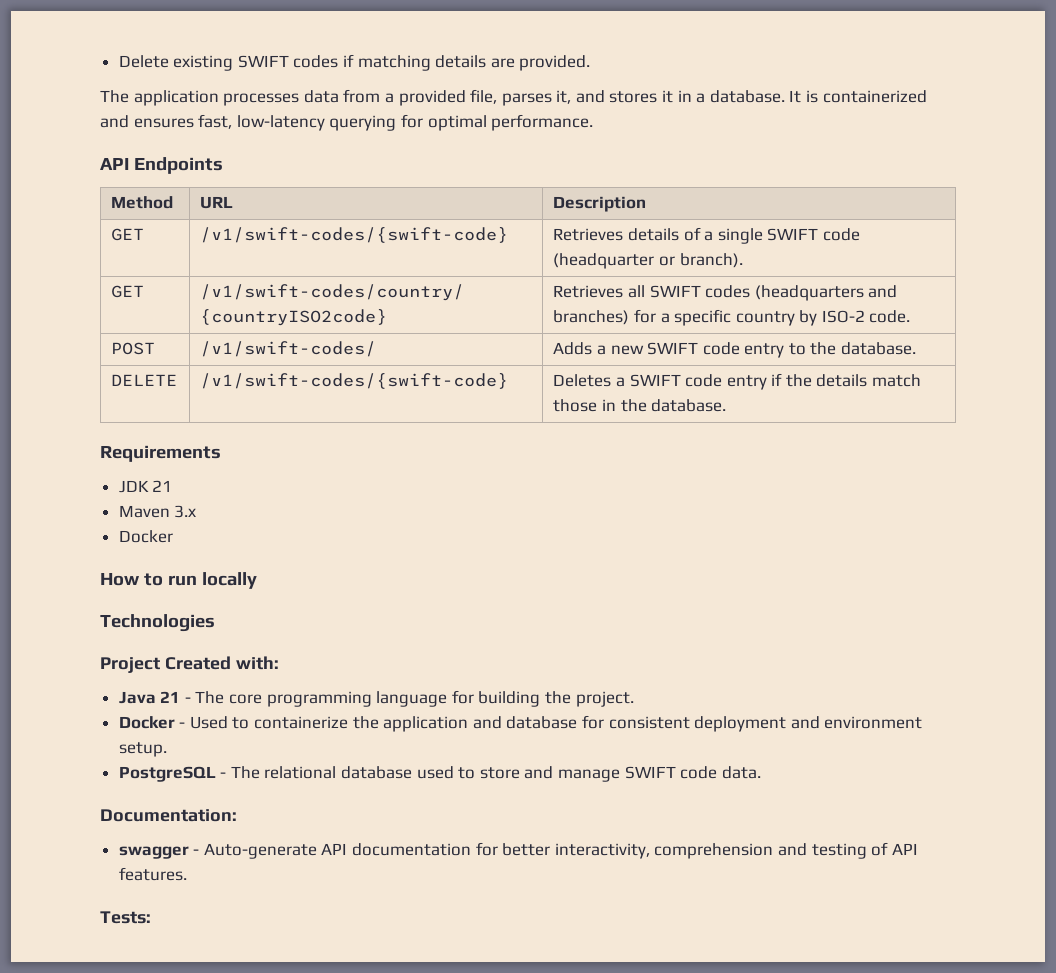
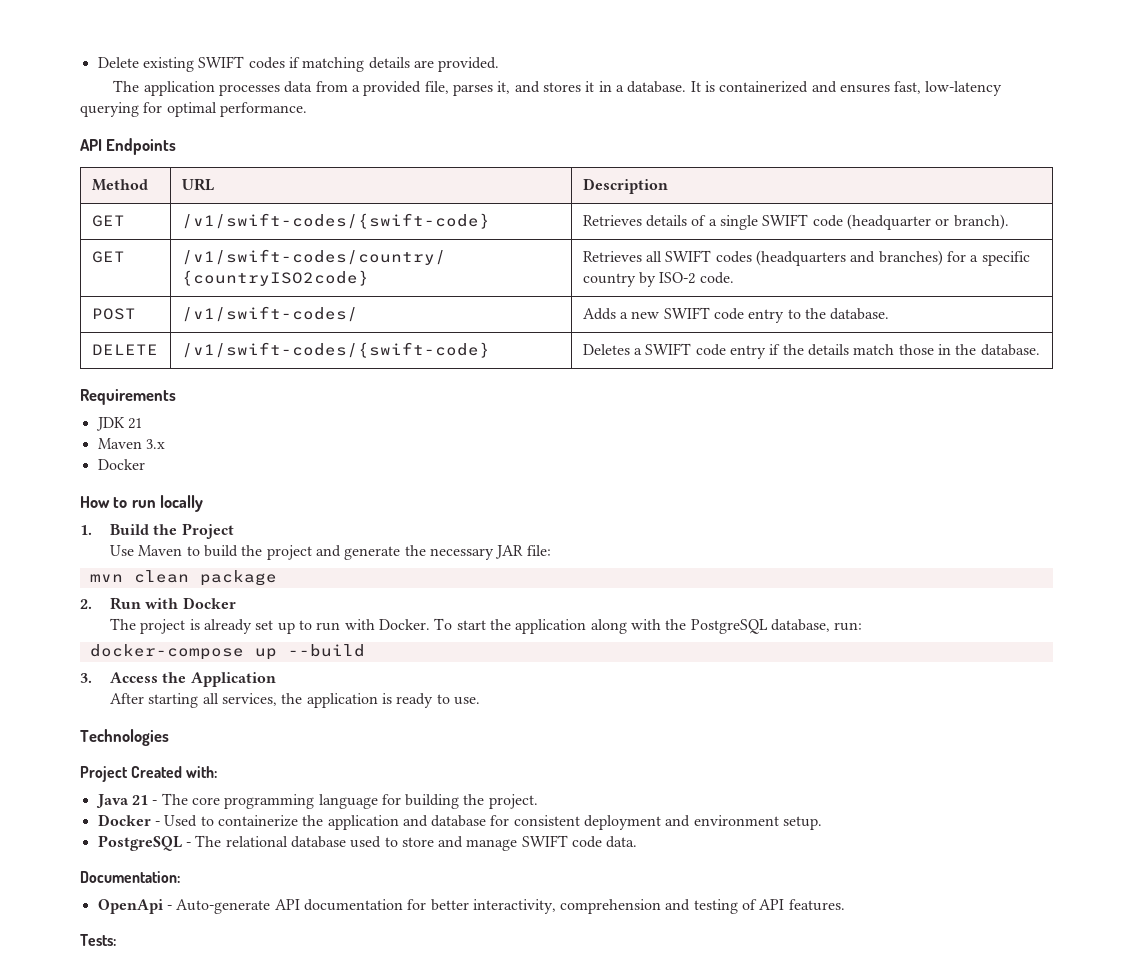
+ 1. Build the Project
+ Use Maven to build the project and generate the necessary JAR file:
+ mvn clean package
+ 2. Run with Docker
+ The project is already set up to run with Docker. To start the application along with the PostgreSQL database, run:
+ docker-compose up --build
+ 3. Access the Application
+ After starting all services, the application is ready to use.
- swagger - Auto-generate API documentation for better interactivity, comprehension and testing of API features.
+ OpenApi - Auto-generate API documentation for better interactivity, comprehension and testing of API features.

